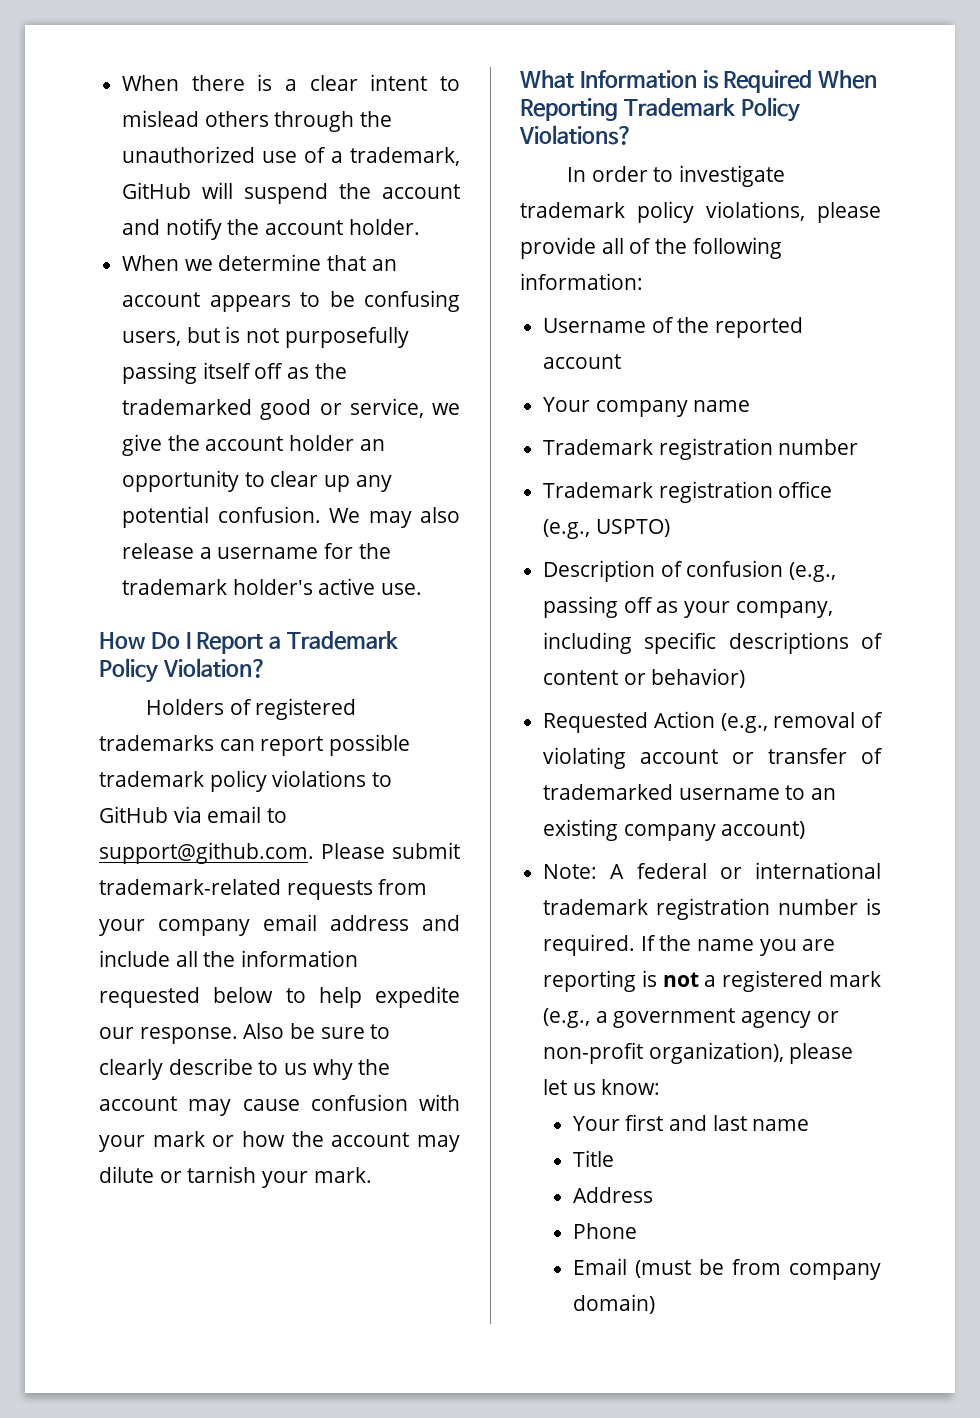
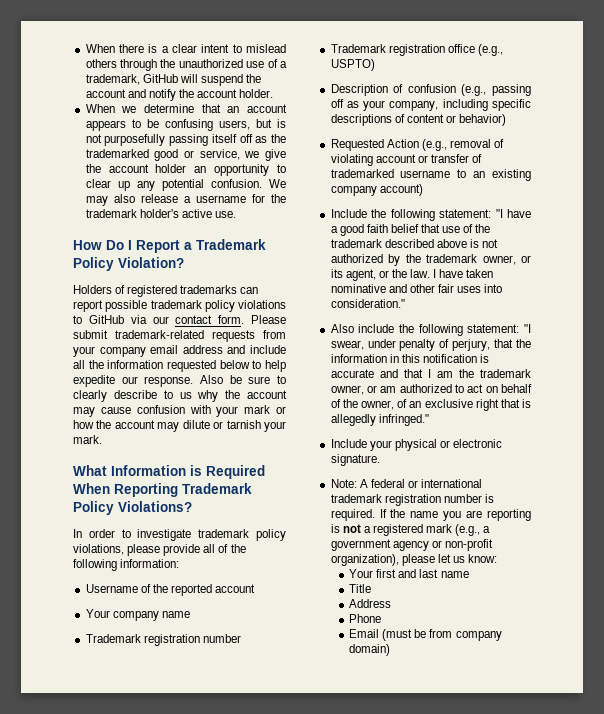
- Holders of registered trademarks can report possible trademark policy violations to GitHub via email to support@github.com. Please submit trademark-related requests from your company email address and include all the information requested below to help expedite our response.
+ Holders of registered trademarks can report possible trademark policy violations to GitHub via our contact form. Please submit trademark-related requests from your company email address and include all the information requested below to help expedite our response.
+ Include the following statement: "I have a good faith belief that use of the trademark described above is not authorized by the trademark owner, or its agent, or the law. I have taken nominative and other fair uses into consideration."
+ Also include the following statement: "I swear, under penalty of perjury, that the information in this notification is accurate and that I am the trademark owner, or am authorized to act on behalf of the owner, of an exclusive right that is allegedly infringed."
+ Include your physical or electronic signature.

